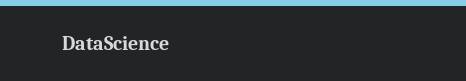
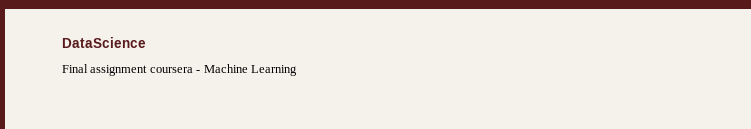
+ Final assignment coursera - Machine Learning

